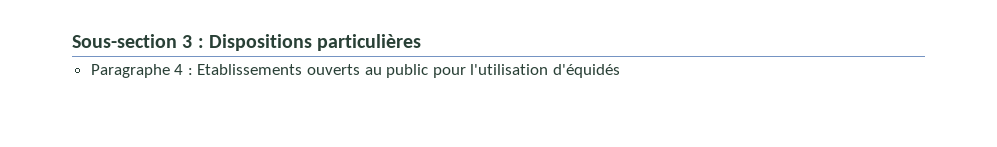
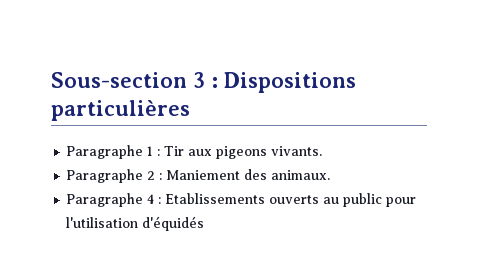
+ Paragraphe 1 : Tir aux pigeons vivants.
+ Paragraphe 2 : Maniement des animaux.

